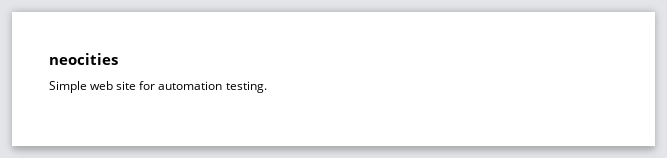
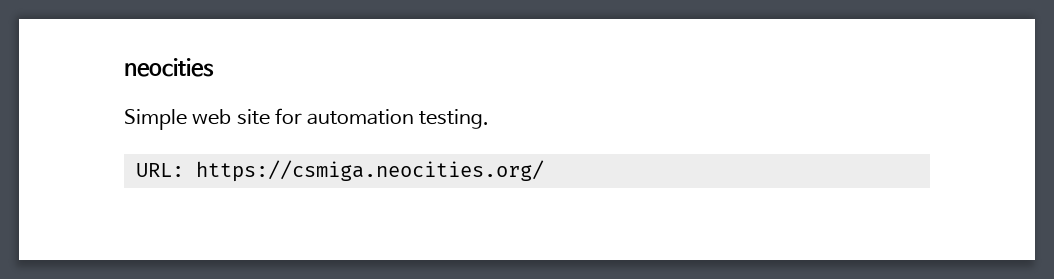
+ URL: https://csmiga.neocities.org/

